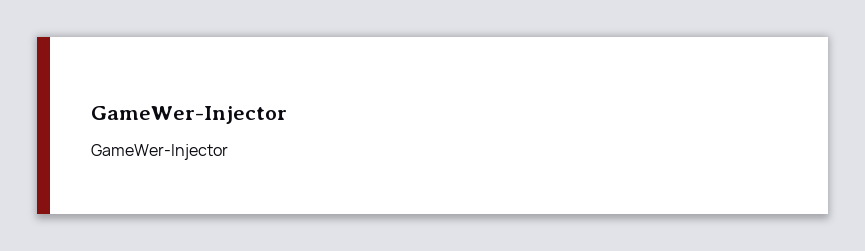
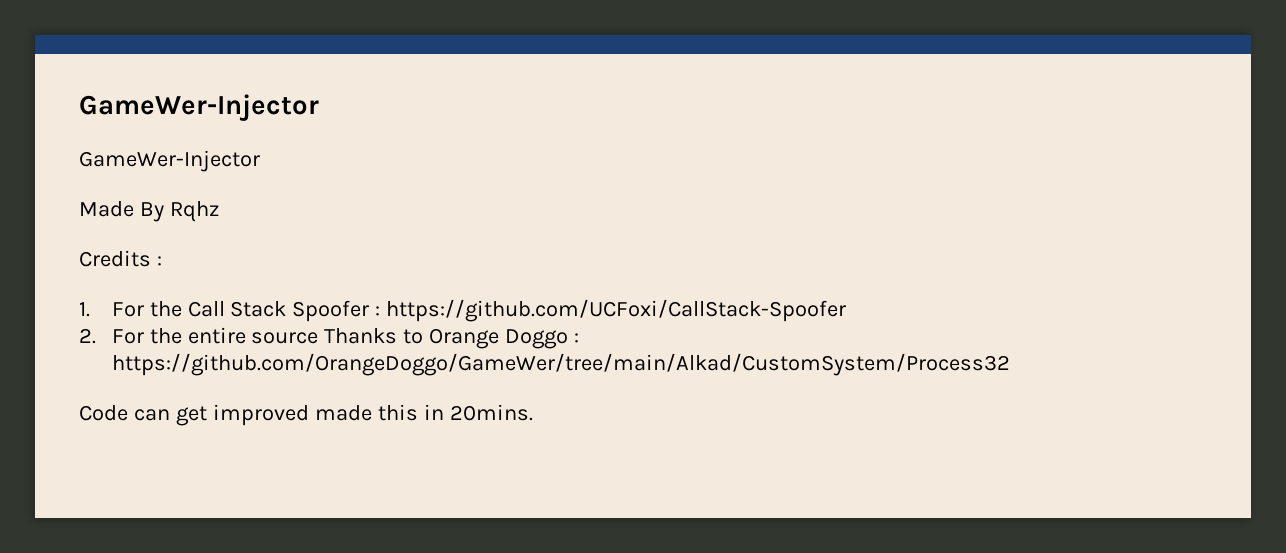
+ Made By Rqhz
+ Credits :
+ 1. For the Call Stack Spoofer : https://github.com/UCFoxi/CallStack-Spoofer
+ 2. For the entire source Thanks to Orange Doggo : https://github.com/OrangeDoggo/GameWer/tree/main/Alkad/CustomSystem/Process32
+ Code can get improved made this in 20mins.

